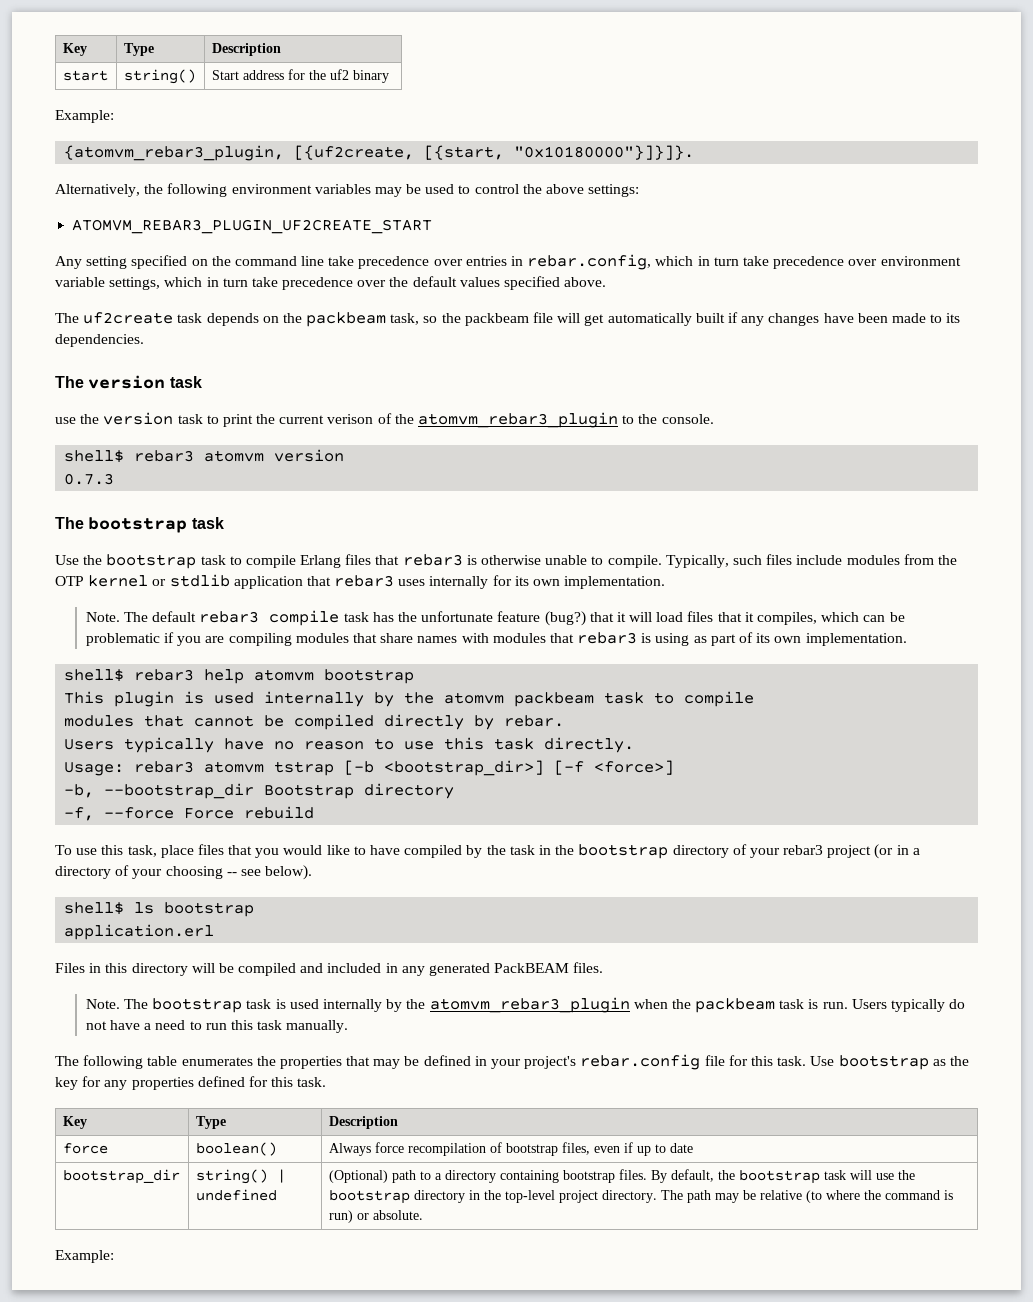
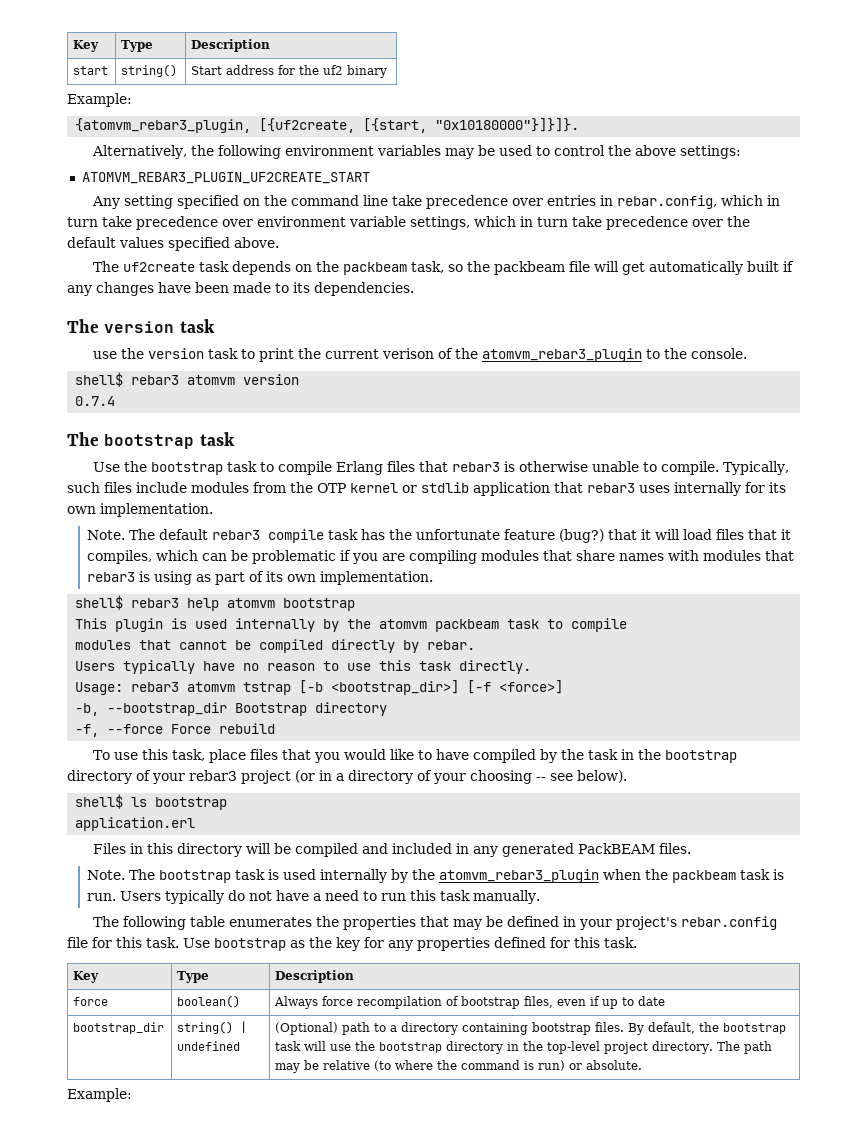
- 0.7.3
+ 0.7.4

